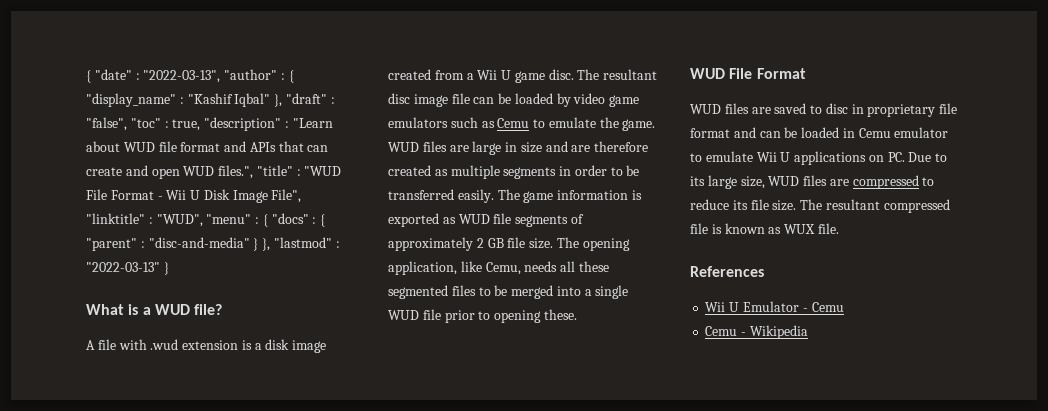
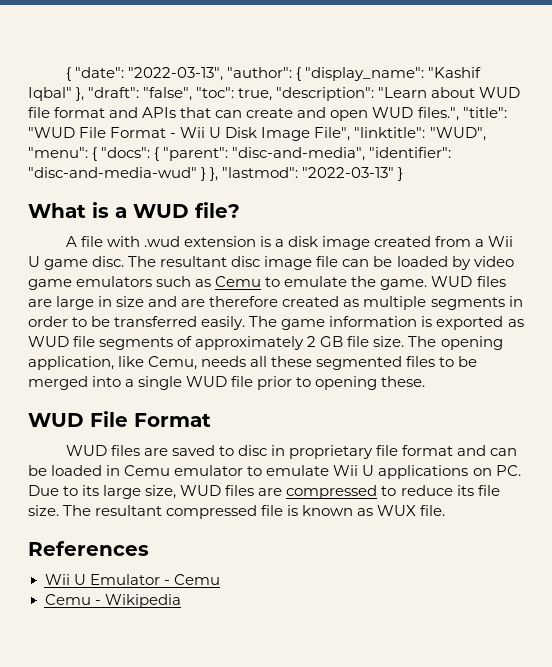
- { "date" : "2022-03-13", "author" : { "display_name" : "Kashif Iqbal" }, "draft" : "false", "toc" : true, "description" : "Learn about WUD file format and APIs that can create and open WUD files.", "title" : "WUD File Format - Wii U Disk Image File", "linktitle" : "WUD", "menu" : { "docs" : { "parent" : "disc-and-media" } }, "lastmod" : "2022-03-13" }
+ { "date": "2022-03-13", "author": { "display_name": "Kashif Iqbal" }, "draft": "false", "toc": true, "description": "Learn about WUD file format and APIs that can create and open WUD files.", "title": "WUD File Format - Wii U Disk Image File", "linktitle": "WUD", "menu": { "docs": { "parent": "disc-and-media", "identifier": "disc-and-media-wud" } }, "lastmod": "2022-03-13" }

